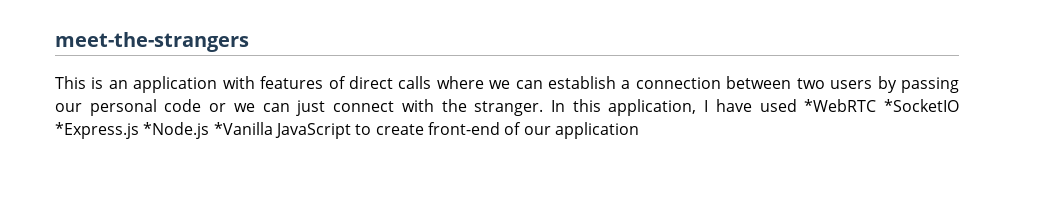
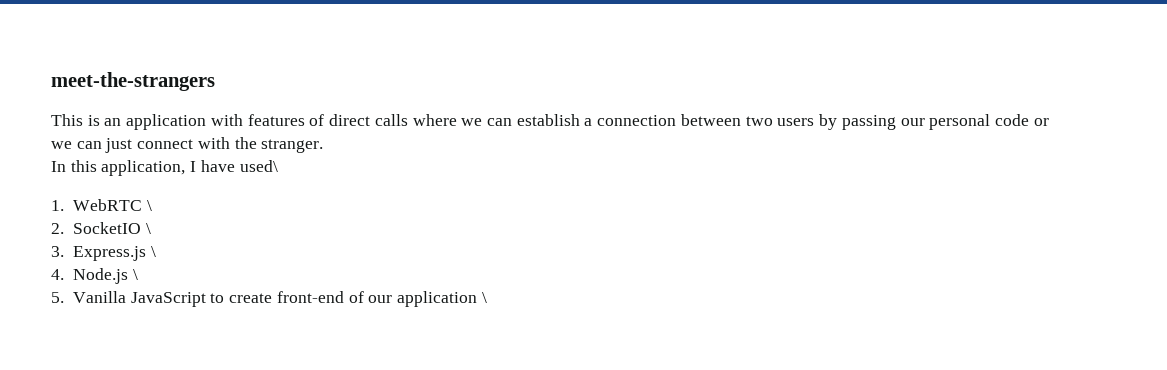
- This is an application with features of direct calls where we can establish a connection between two users by passing our personal code or we can just connect with the stranger. In this application, I have used *WebRTC *SocketIO *Express.js *Node.js *Vanilla JavaScript to create front-end of our application
+ This is an application with features of direct calls where we can establish a connection between two users by passing our personal code or we can just connect with the stranger.
+ In this application, I have used\
+ 1. WebRTC \
+ 2. SocketIO \
+ 3. Express.js \
+ 4. Node.js \
+ 5. Vanilla JavaScript to create front-end of our application \

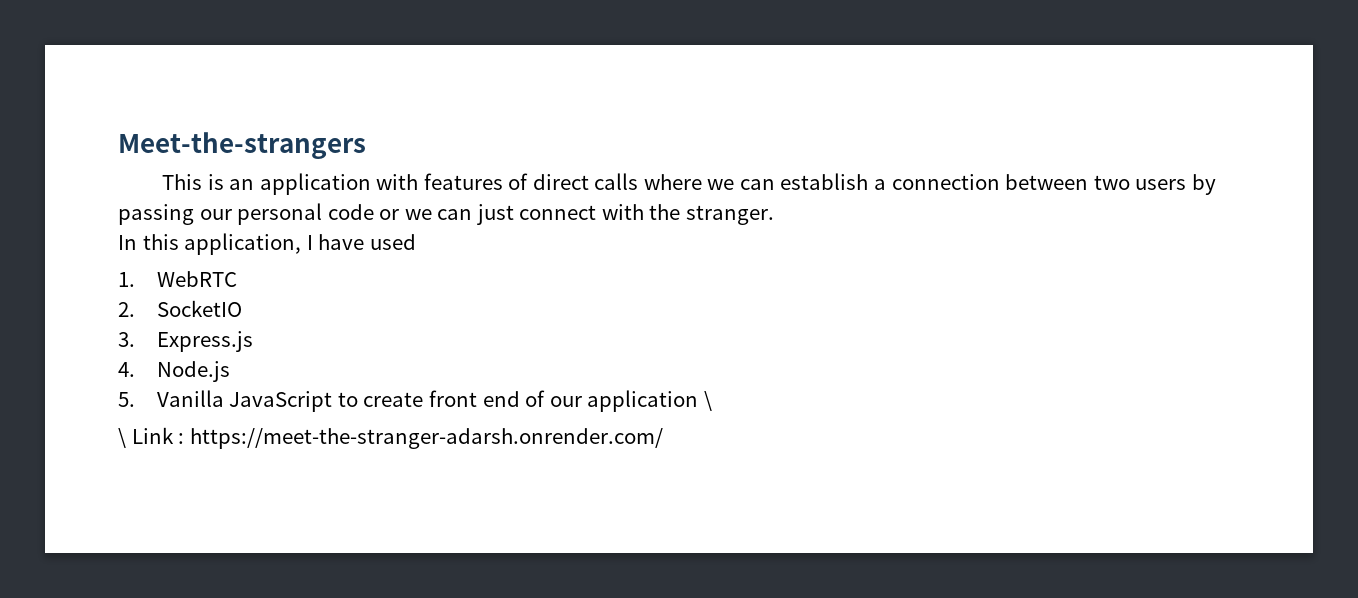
- meet-the-strangers
+ Meet-the-strangers
- In this application, I have used\
+ In this application, I have used
- 1. WebRTC \
+ 1. WebRTC
- 2. SocketIO \
+ 2. SocketIO
- 3. Express.js \
+ 3. Express.js
- 4. Node.js \
+ 4. Node.js
- 5. Vanilla JavaScript to create front-end of our application \
+ 5. Vanilla JavaScript to create front end of our application \
+ \ Link : https://meet-the-stranger-adarsh.onrender.com/

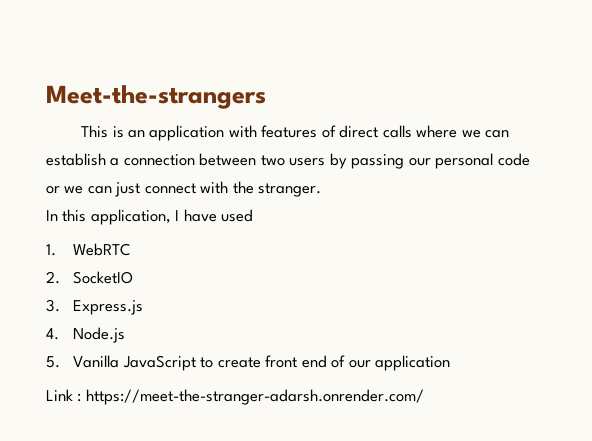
- 5. Vanilla JavaScript to create front end of our application \
- \ Link : https://meet-the-stranger-adarsh.onrender.com/
+ 5. Vanilla JavaScript to create front end of our application
+ Link : https://meet-the-stranger-adarsh.onrender.com/

